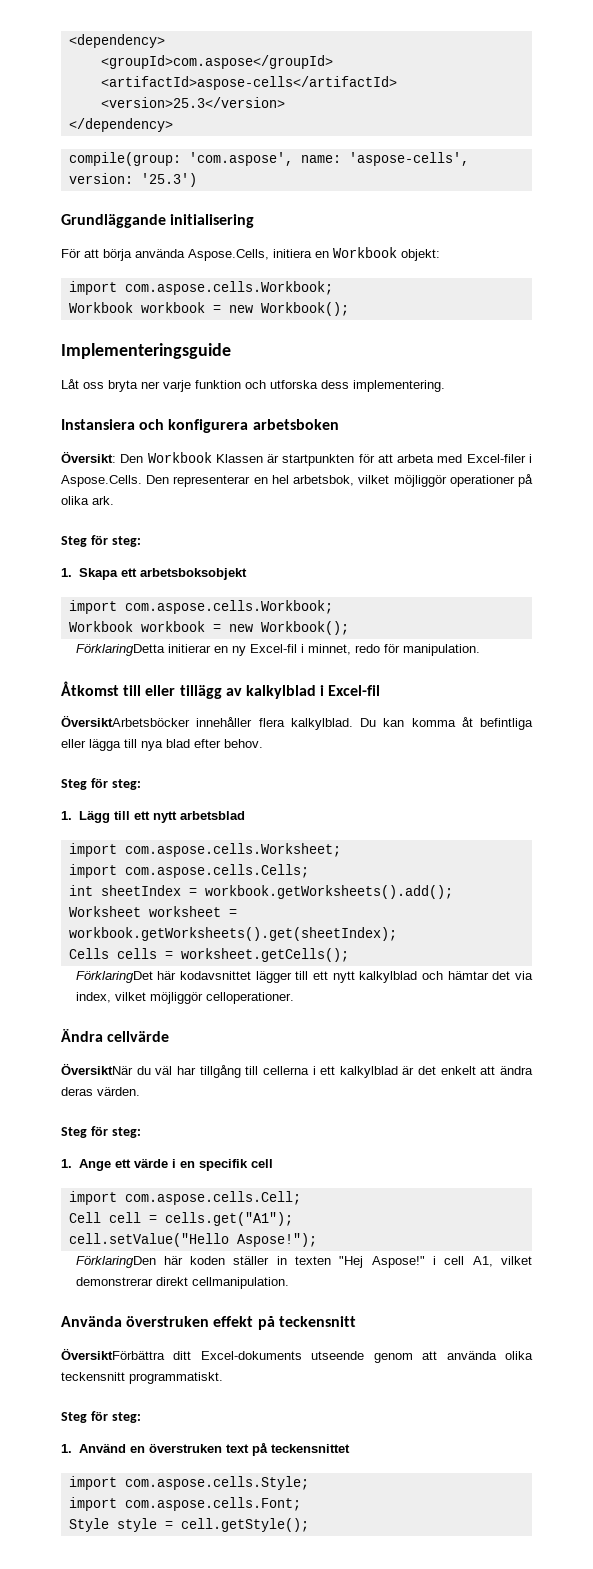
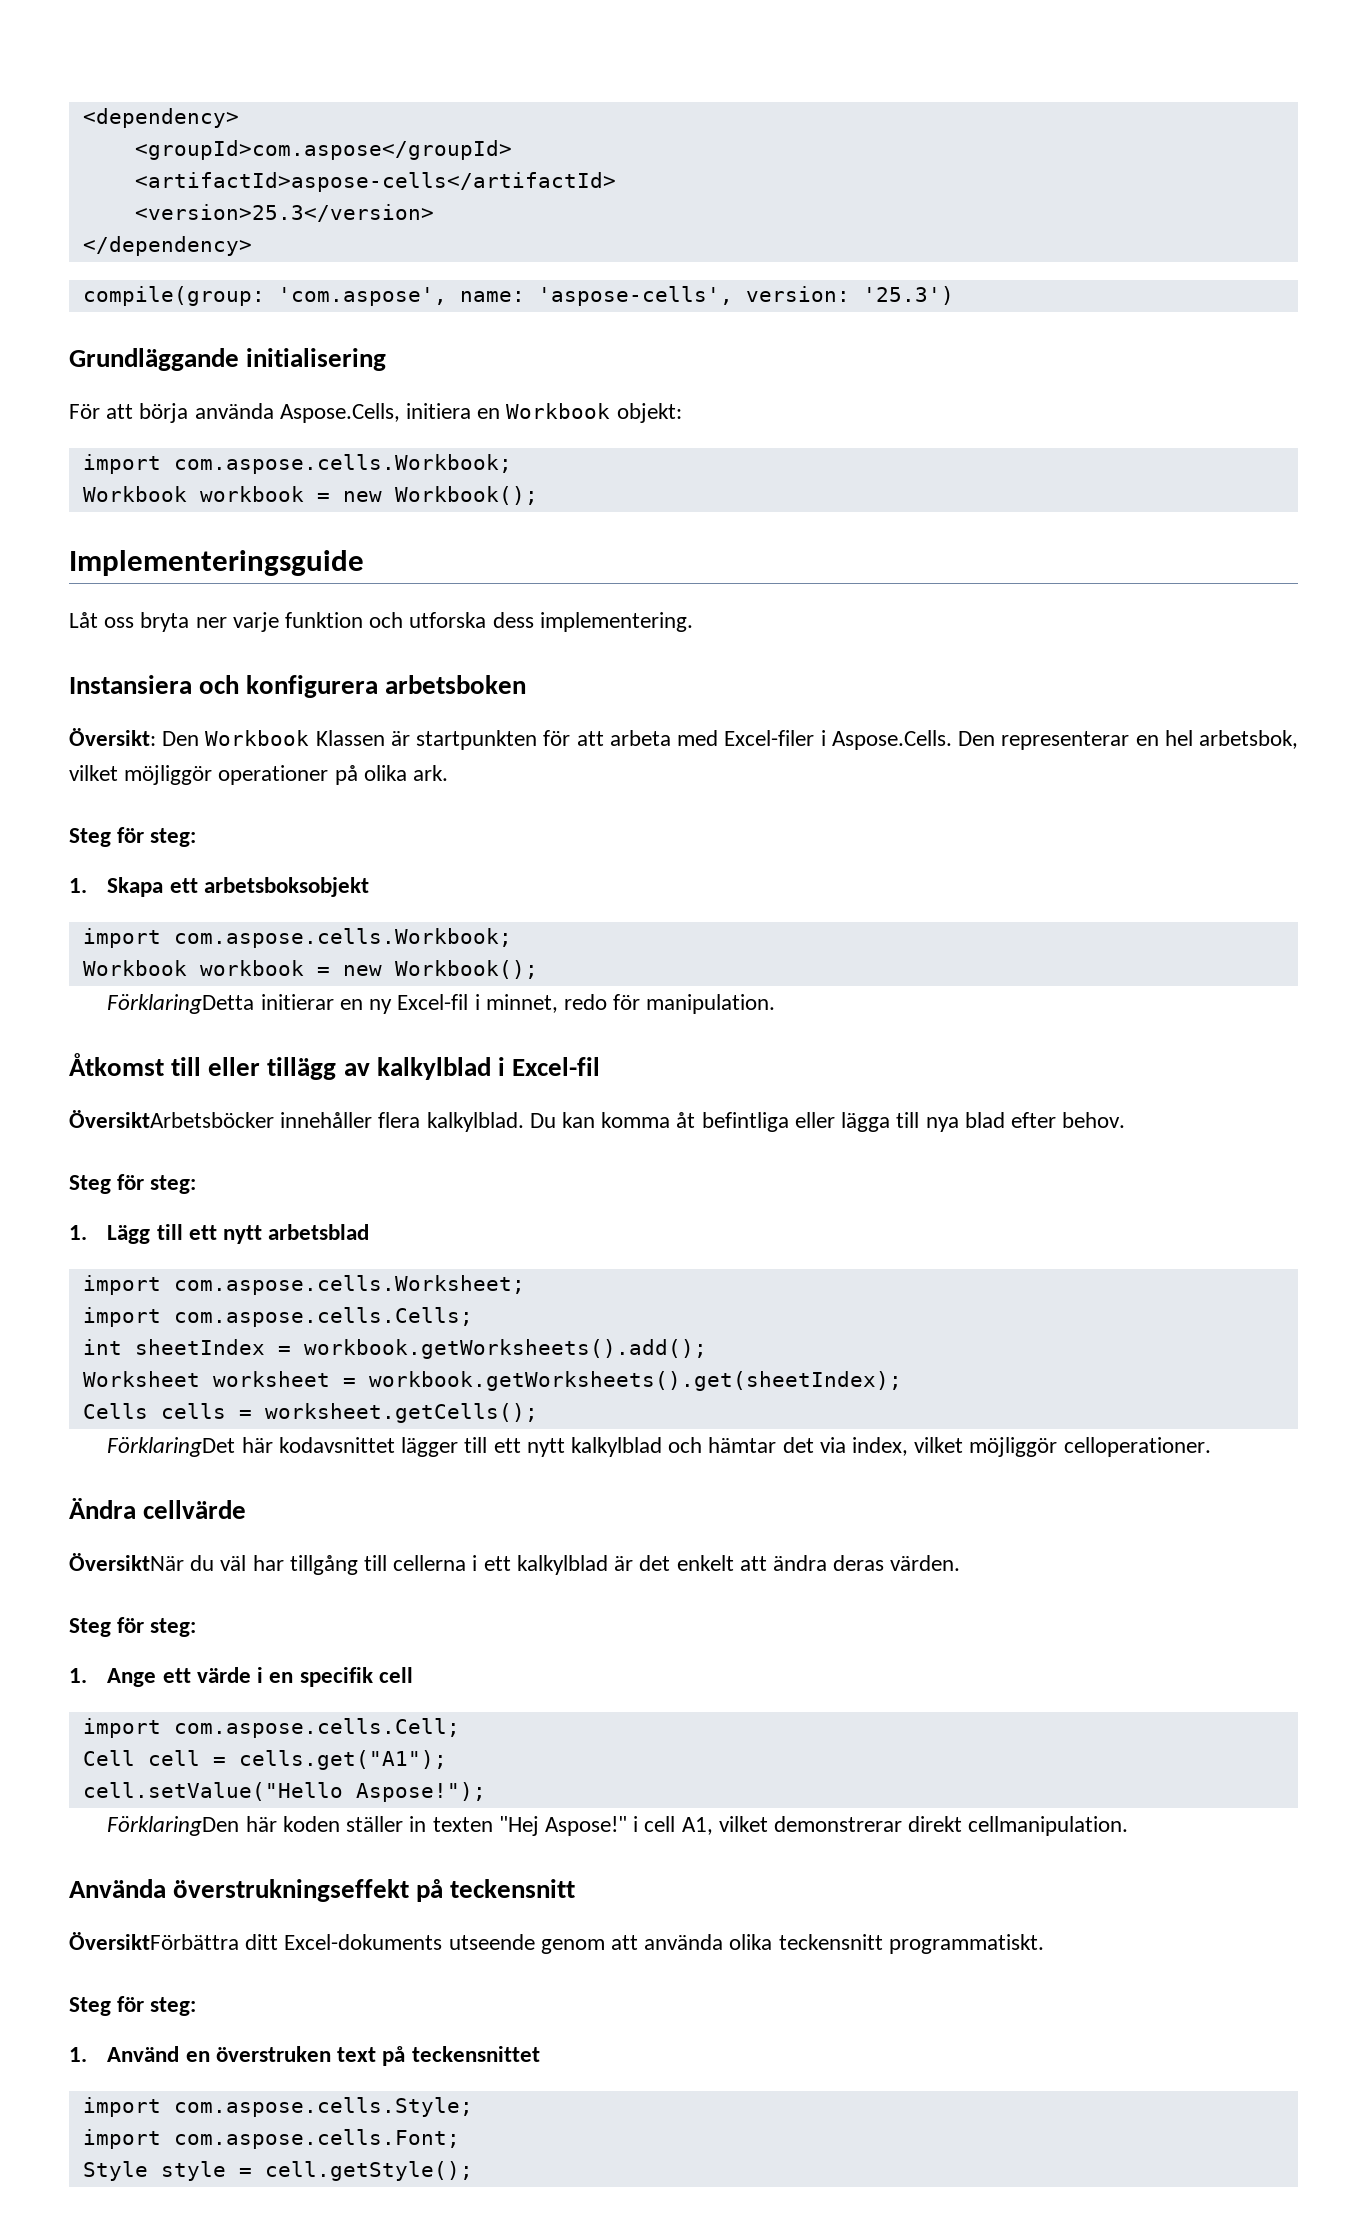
- Använda överstruken effekt på teckensnitt
+ Använda överstrukningseffekt på teckensnitt

